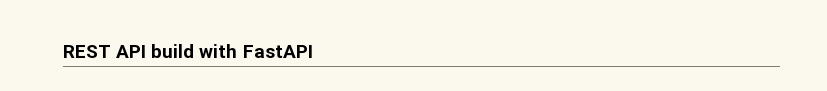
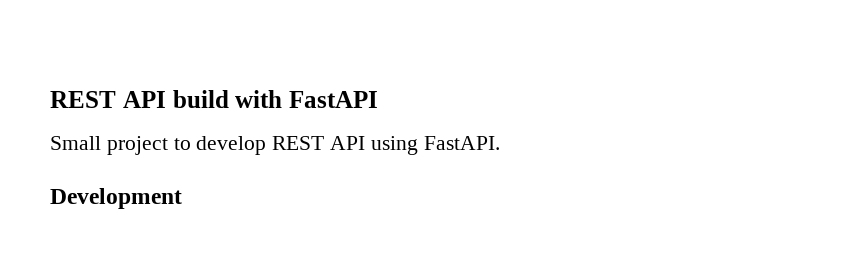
+ Small project to develop REST API using FastAPI.
+ Development

